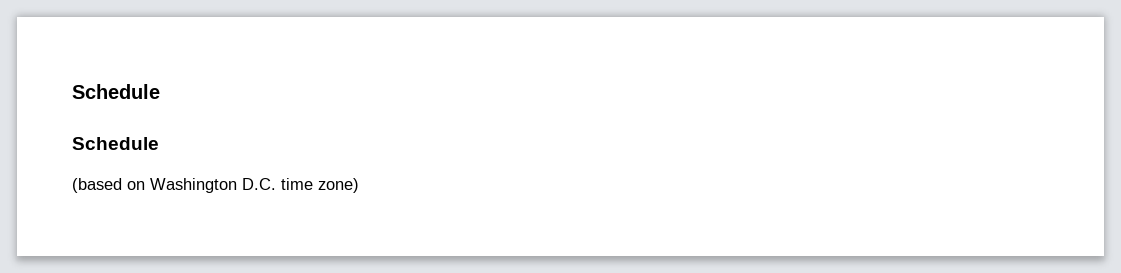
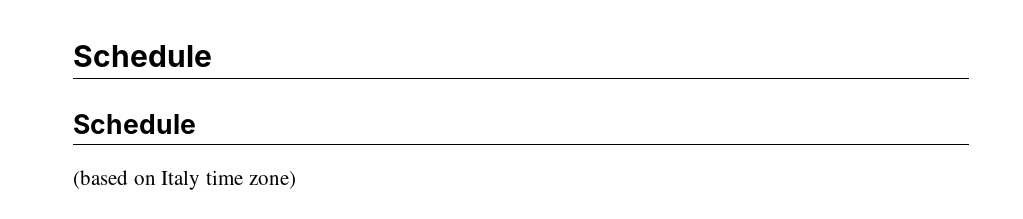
- (based on Washington D.C. time zone)
+ (based on Italy time zone)

